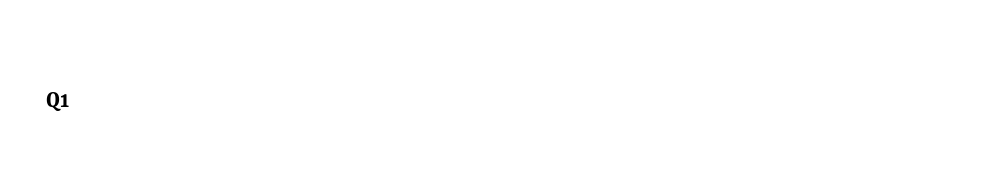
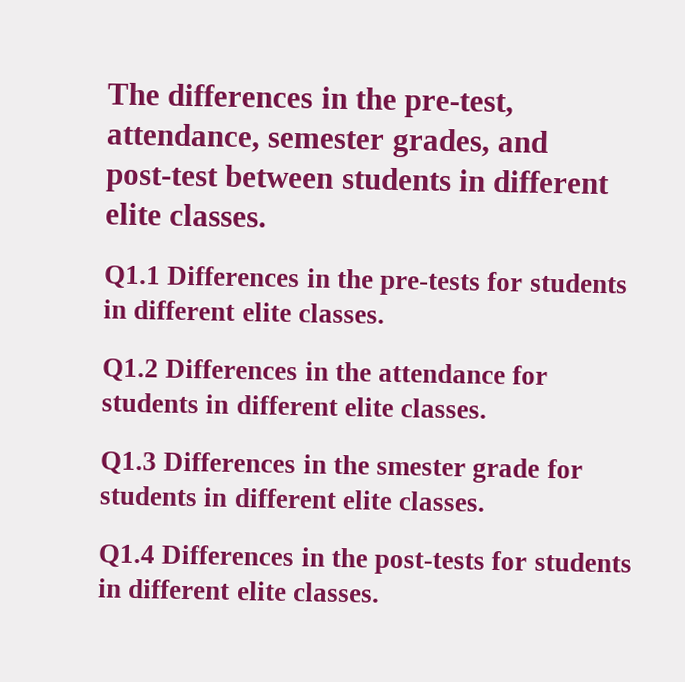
- Q1
+ The differences in the pre-test, attendance, semester grades, and post-test between students in different elite classes.
+ Q1.1 Differences in the pre-tests for students in different elite classes.
+ Q1.2 Differences in the attendance for students in different elite classes.
+ Q1.3 Differences in the smester grade for students in different elite classes.
+ Q1.4 Differences in the post-tests for students in different elite classes.

